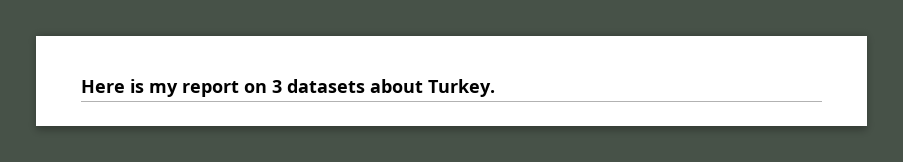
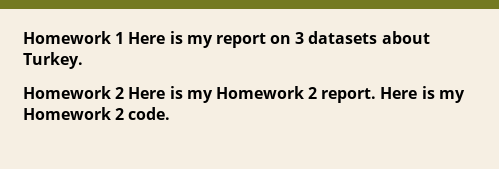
- Here is my report on 3 datasets about Turkey.
+ Homework 1 Here is my report on 3 datasets about Turkey.
+ Homework 2 Here is my Homework 2 report. Here is my Homework 2 code.

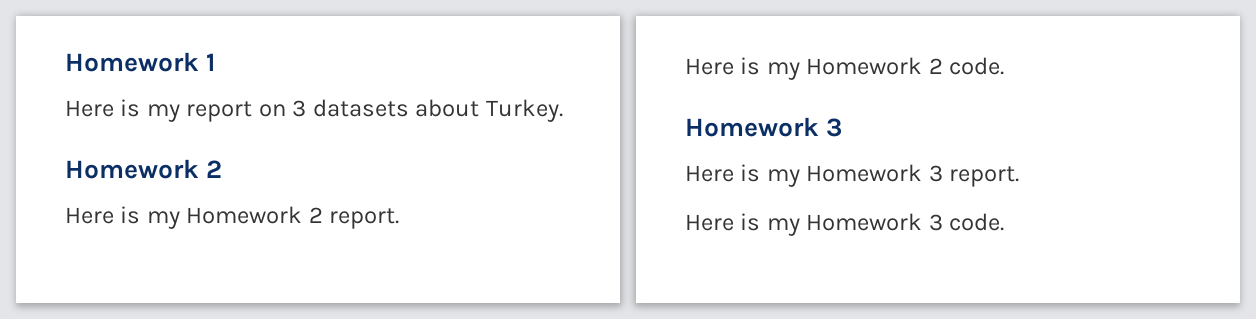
- Homework 1 Here is my report on 3 datasets about Turkey.
- Homework 2 Here is my Homework 2 report. Here is my Homework 2 code.
+ Homework 1
+ Here is my report on 3 datasets about Turkey.
+ Homework 2
+ Here is my Homework 2 report.
+ Here is my Homework 2 code.
+ Homework 3
+ Here is my Homework 3 report.
+ Here is my Homework 3 code.

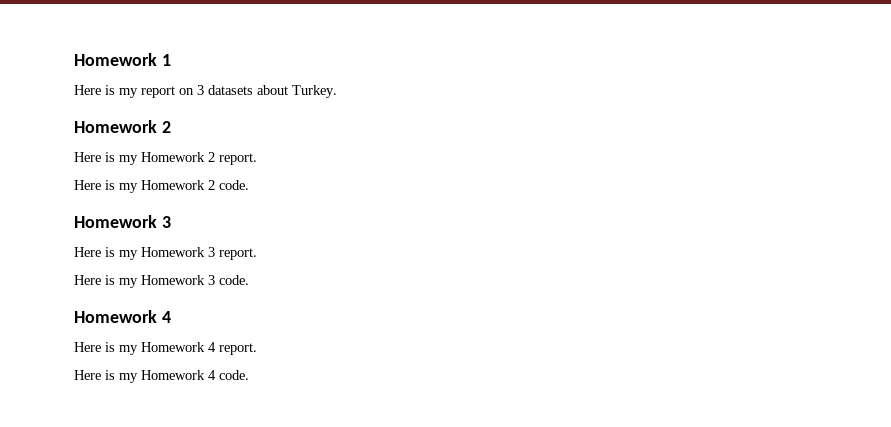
  Here is my Homework 3 code.
+ Homework 4
+ Here is my Homework 4 report.
+ Here is my Homework 4 code.

